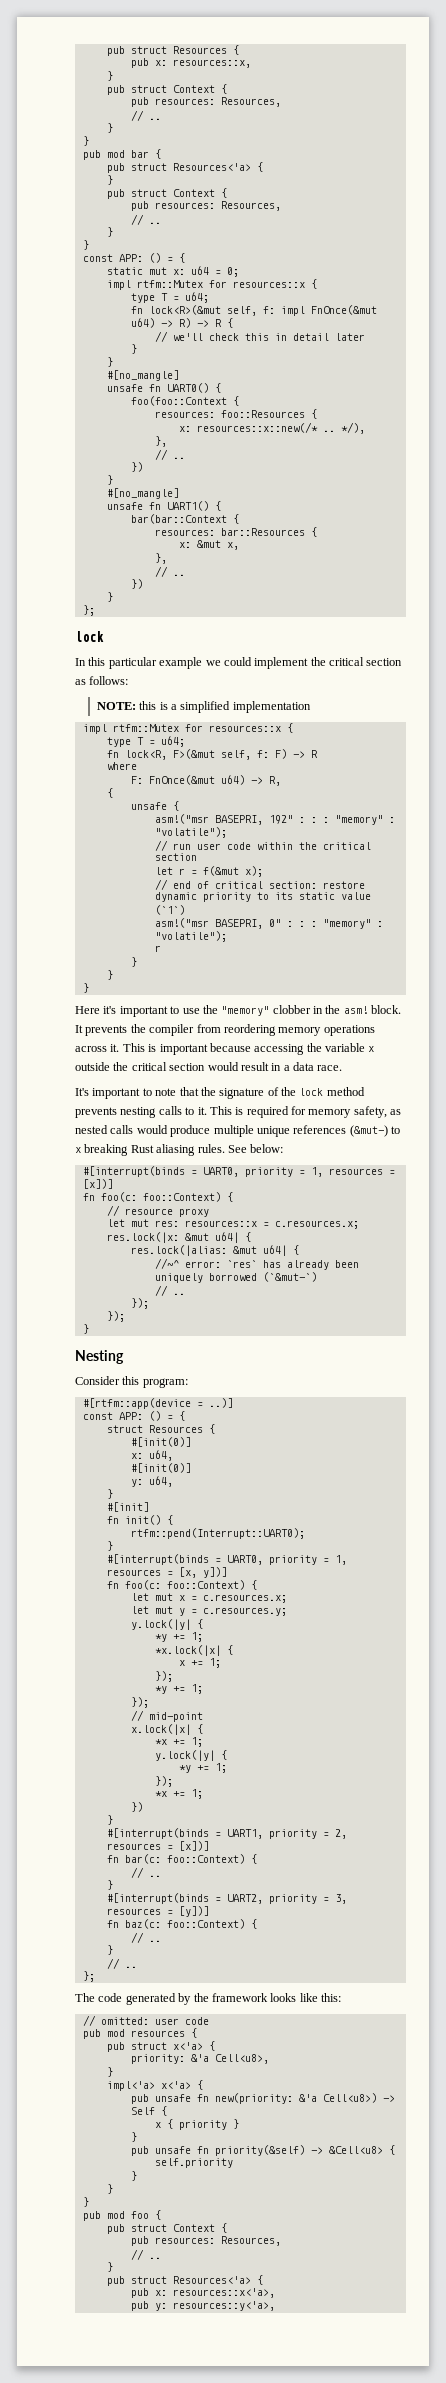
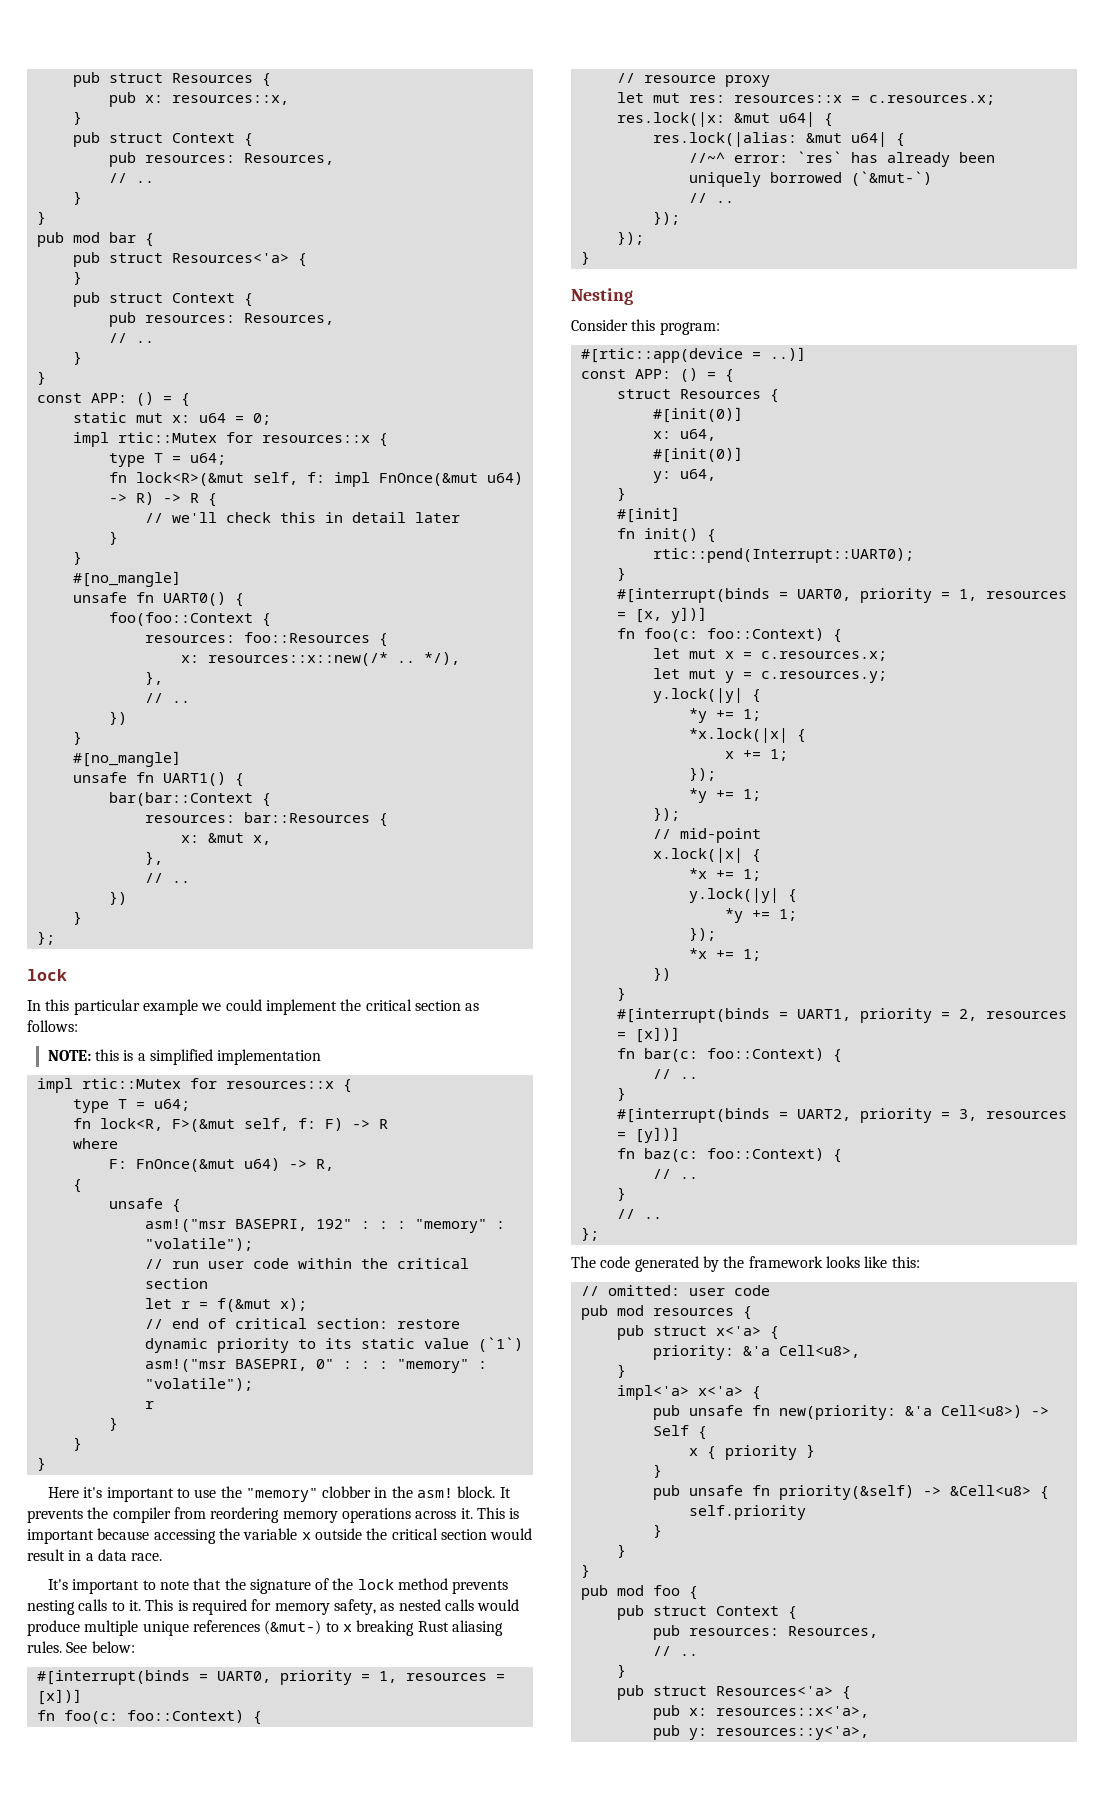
  static mut x: u64 = 0;
- impl rtfm::Mutex for resources::x {
+ impl rtic::Mutex for resources::x {
  NOTE: this is a simplified implementation
- impl rtfm::Mutex for resources::x {
+ impl rtic::Mutex for resources::x {
- #[rtfm::app(device = ..)]
+ #[rtic::app(device = ..)]
- rtfm::pend(Interrupt::UART0);
+ rtic::pend(Interrupt::UART0);

